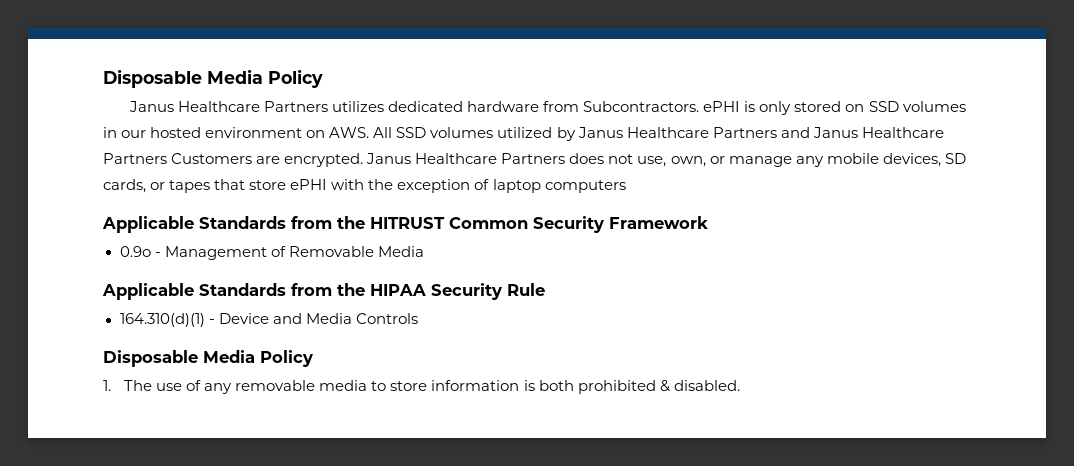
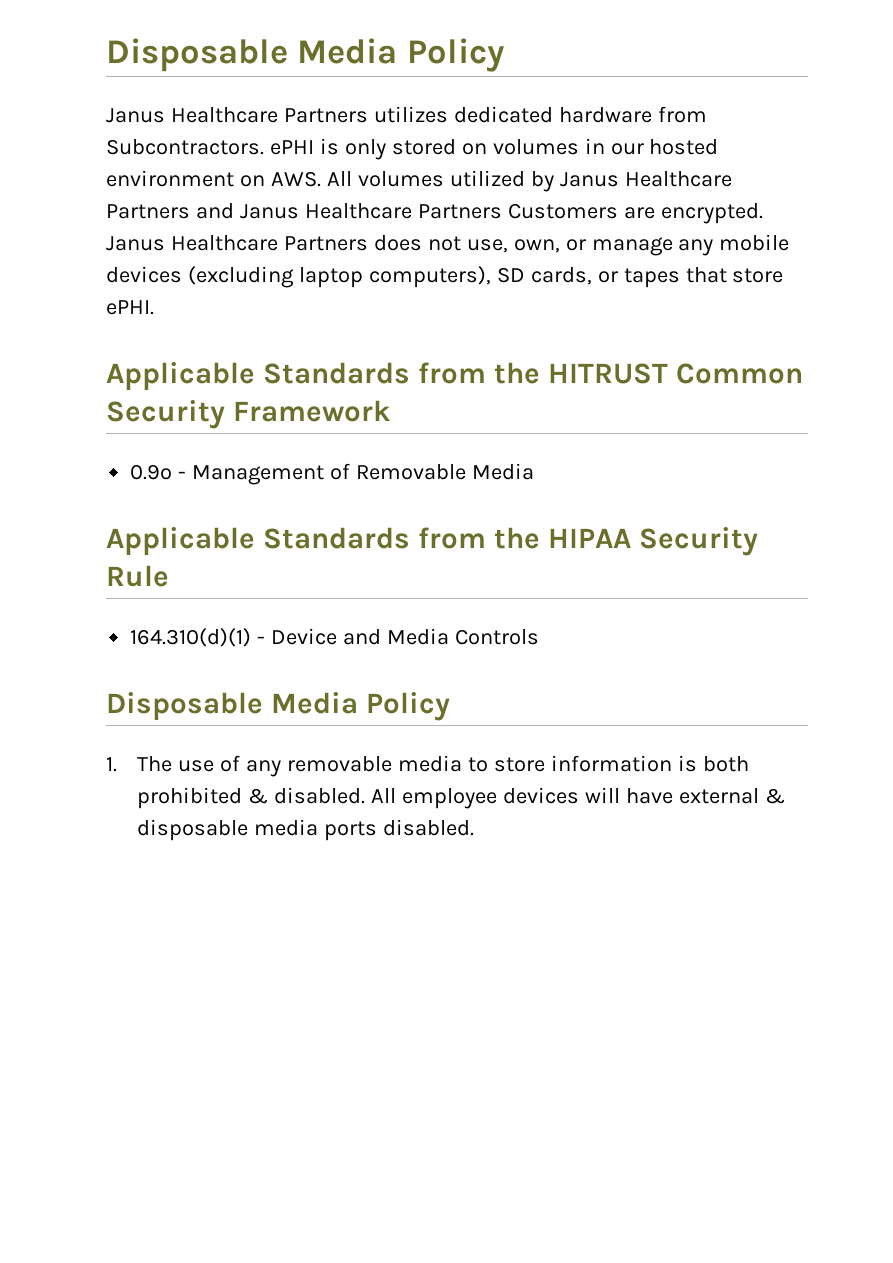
- Janus Healthcare Partners utilizes dedicated hardware from Subcontractors. ePHI is only stored on SSD volumes in our hosted environment on AWS. All SSD volumes utilized by Janus Healthcare Partners and Janus Healthcare Partners Customers are encrypted.
+ Janus Healthcare Partners utilizes dedicated hardware from Subcontractors. ePHI is only stored on volumes in our hosted environment on AWS. All volumes utilized by Janus Healthcare Partners and Janus Healthcare Partners Customers are encrypted.
- Janus Healthcare Partners does not use, own, or manage any mobile devices, SD cards, or tapes that store ePHI with the exception of laptop computers
+ Janus Healthcare Partners does not use, own, or manage any mobile devices (excluding laptop computers), SD cards, or tapes that store ePHI.
+ All employee devices will have external & disposable media ports disabled.

